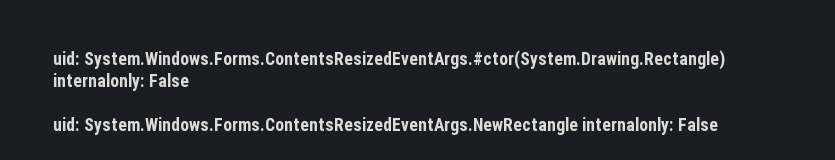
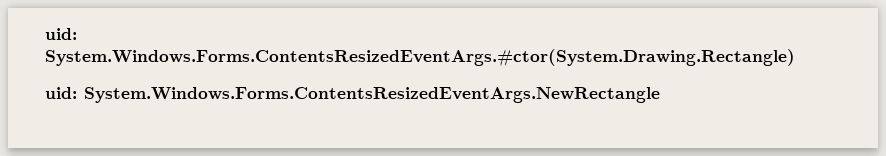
- uid: System.Windows.Forms.ContentsResizedEventArgs.#ctor(System.Drawing.Rectangle) internalonly: False
+ uid: System.Windows.Forms.ContentsResizedEventArgs.#ctor(System.Drawing.Rectangle)
- uid: System.Windows.Forms.ContentsResizedEventArgs.NewRectangle internalonly: False
+ uid: System.Windows.Forms.ContentsResizedEventArgs.NewRectangle

